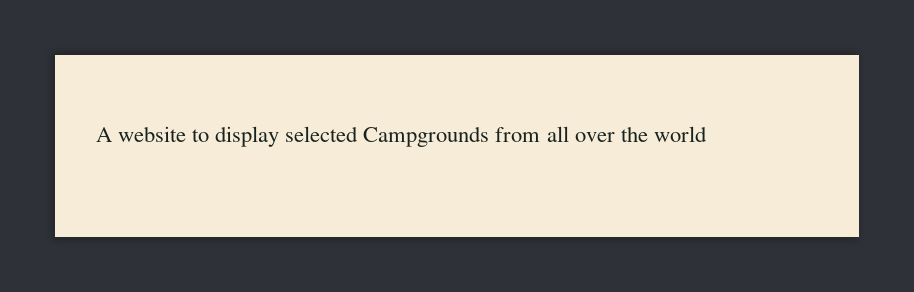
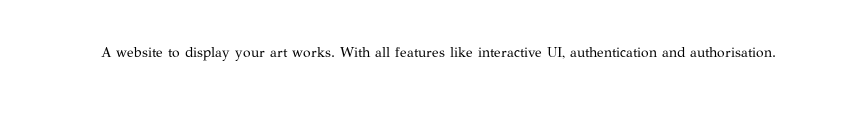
- A website to display selected Campgrounds from all over the world
+ A website to display your art works. With all features like interactive UI, authentication and authorisation.

